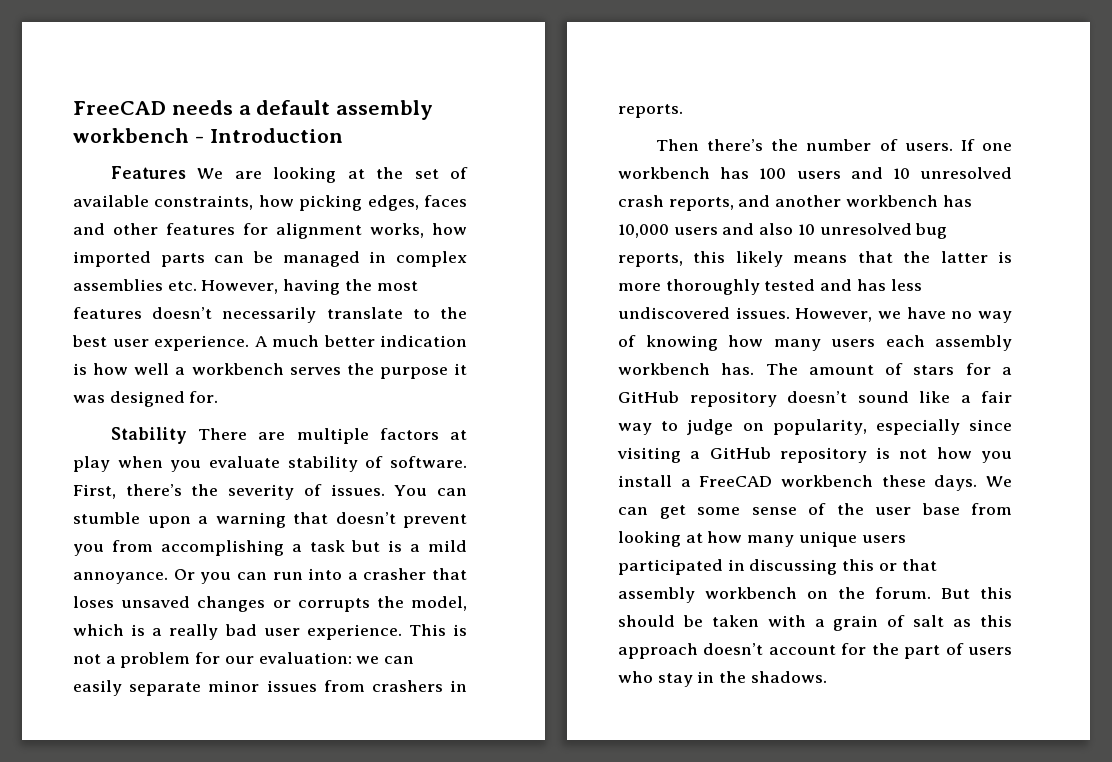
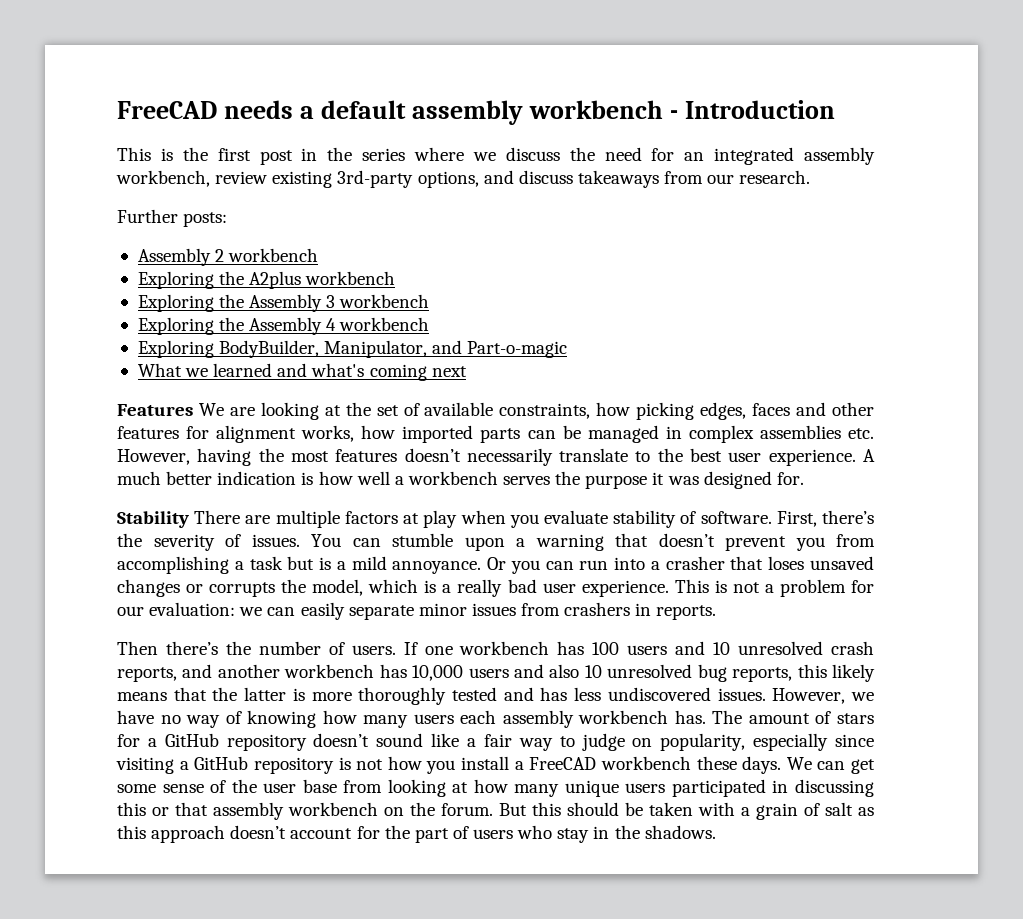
+ This is the first post in the series where we discuss the need for an integrated assembly workbench, review existing 3rd-party options, and discuss takeaways from our research.
+ Further posts:
+ Assembly 2 workbench
+ Exploring the A2plus workbench
+ Exploring the Assembly 3 workbench
+ Exploring the Assembly 4 workbench
+ Exploring BodyBuilder, Manipulator, and Part-o-magic
+ What we learned and what's coming next

